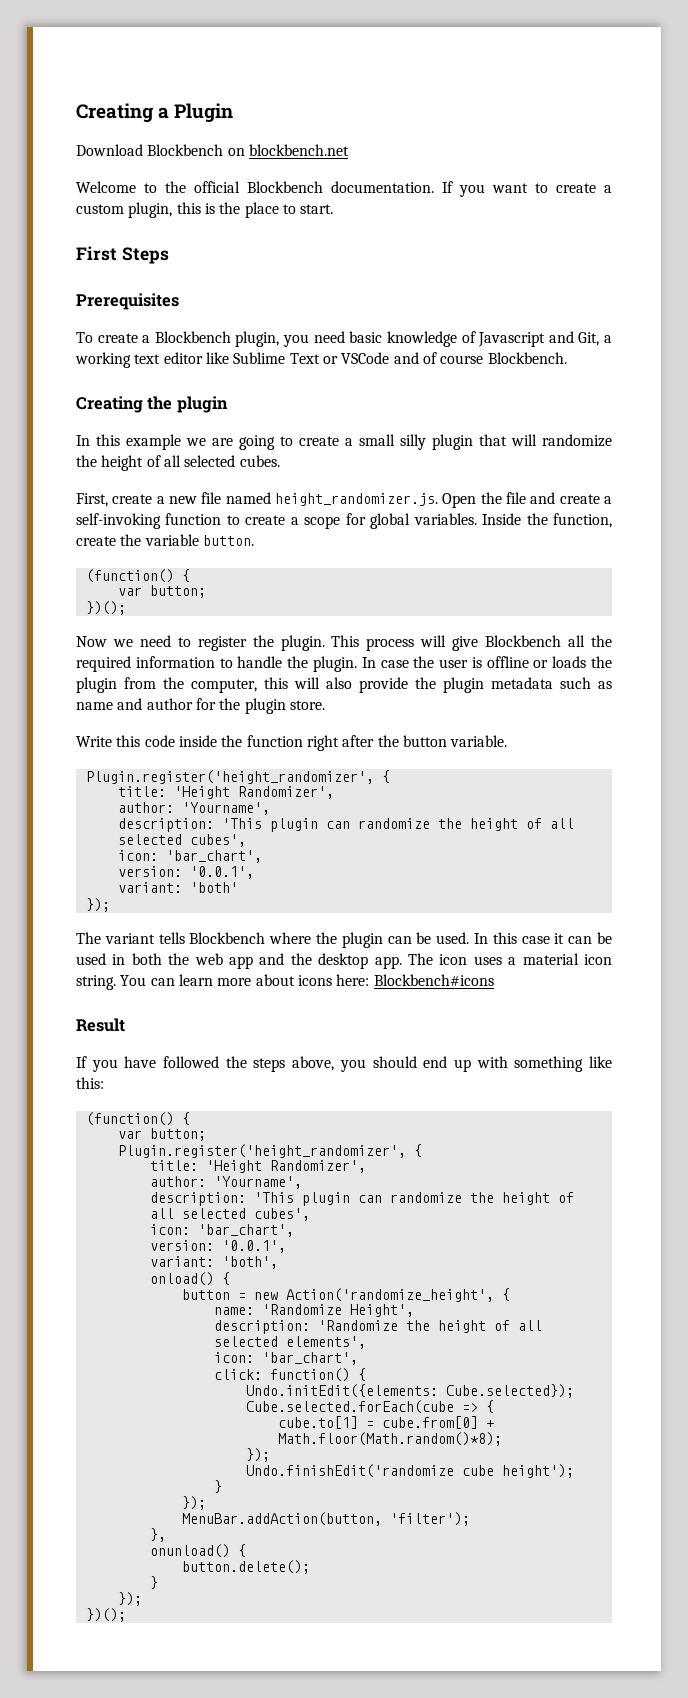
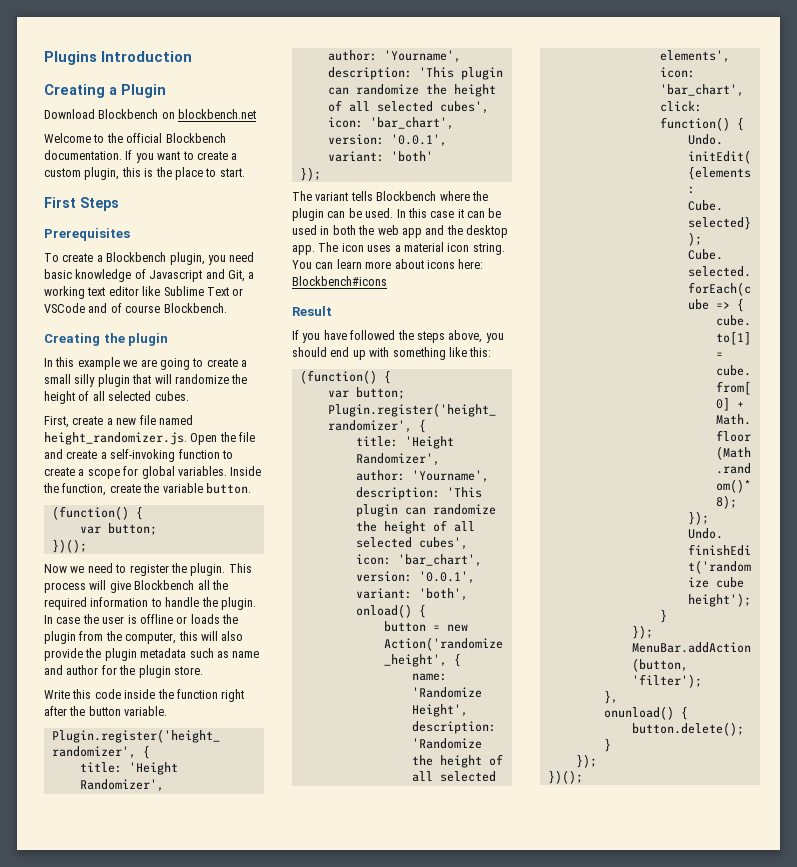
+ Plugins Introduction

